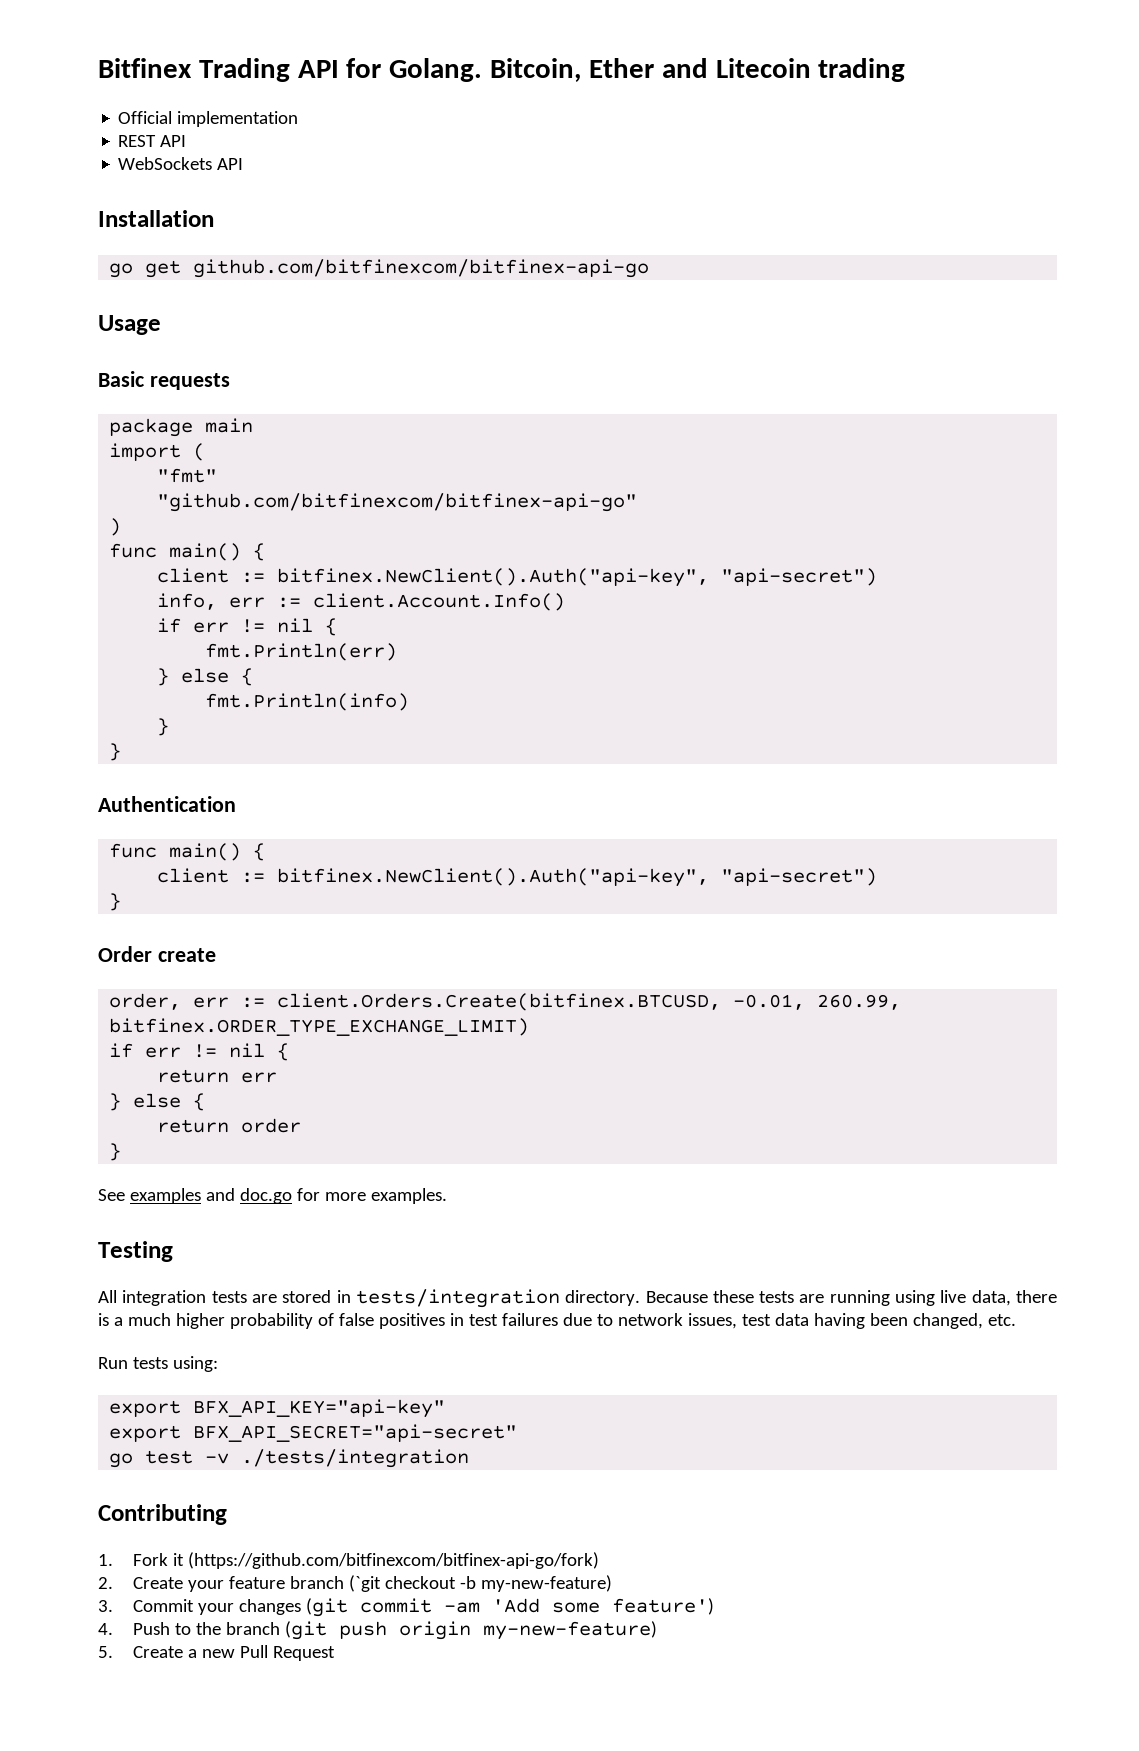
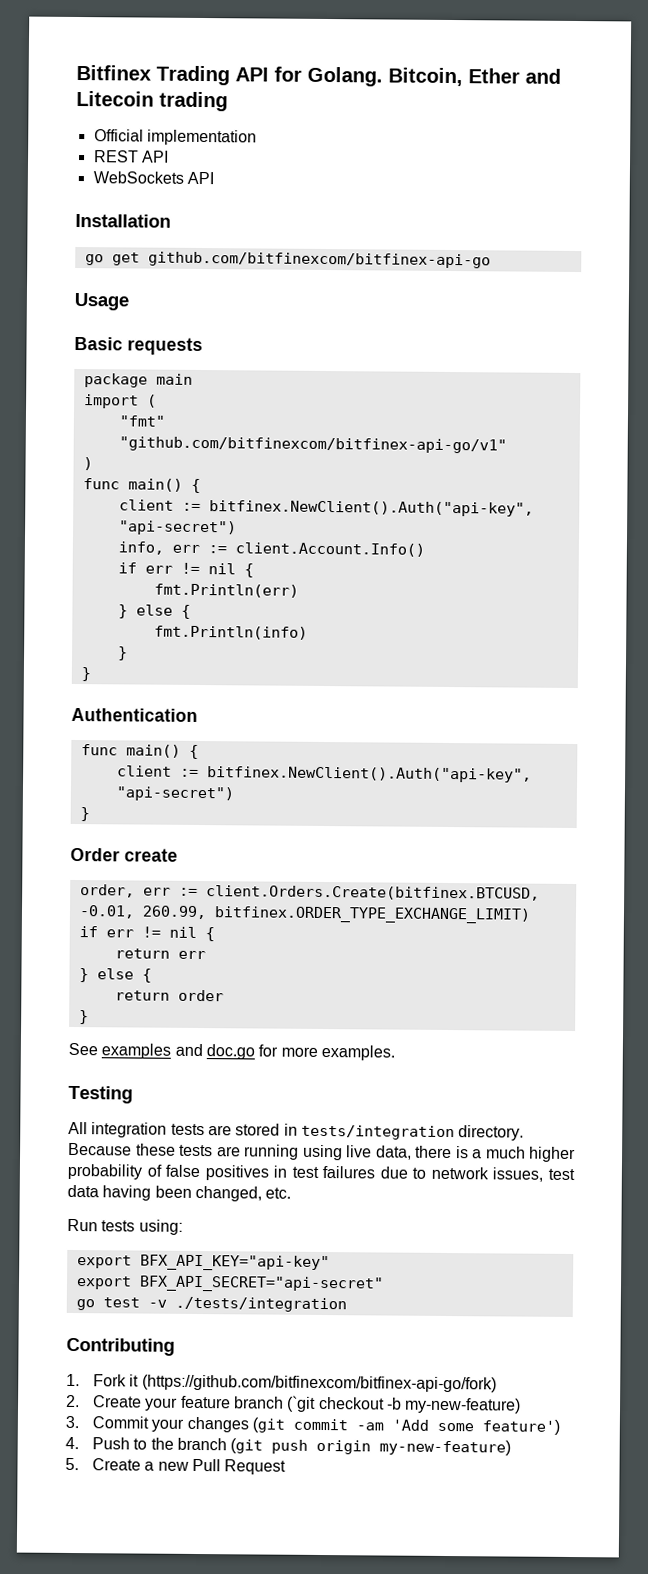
- "github.com/bitfinexcom/bitfinex-api-go"
+ "github.com/bitfinexcom/bitfinex-api-go/v1"

